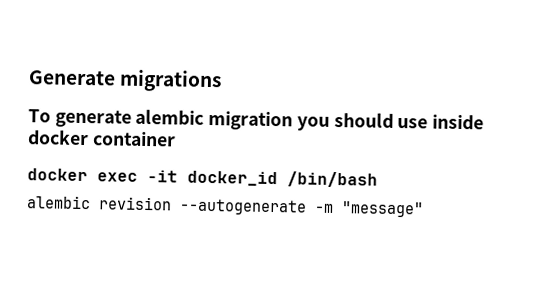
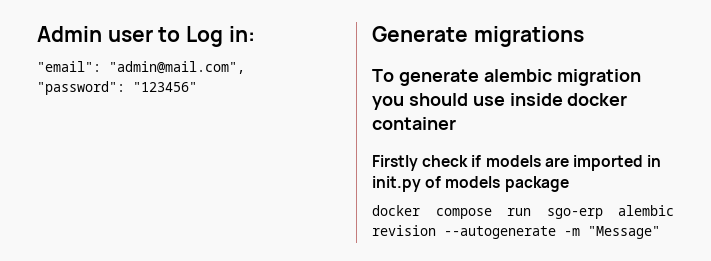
+ Admin user to Log in:
+ "email": "admin@mail.com", "password": "123456"
- docker exec -it docker_id /bin/bash
- alembic revision --autogenerate -m "message"
+ Firstly check if models are imported in init.py of models package
+ docker compose run sgo-erp alembic revision --autogenerate -m "Message"

